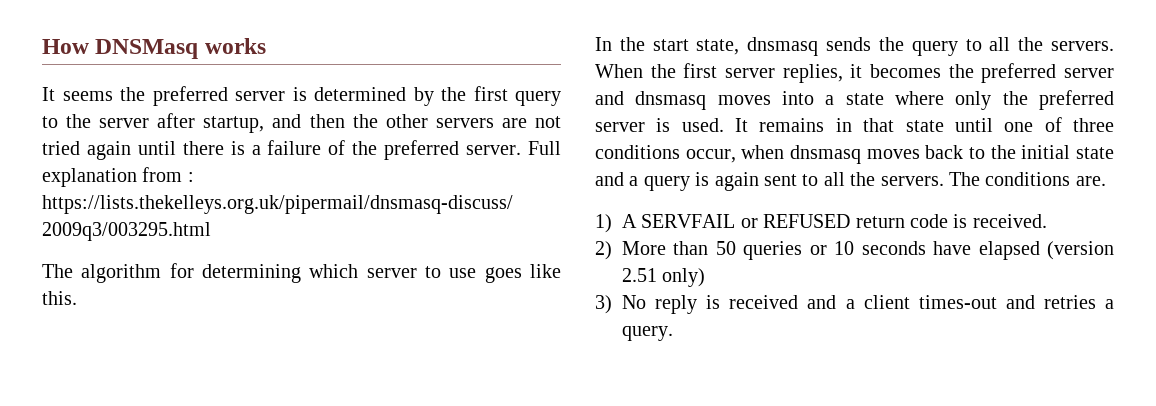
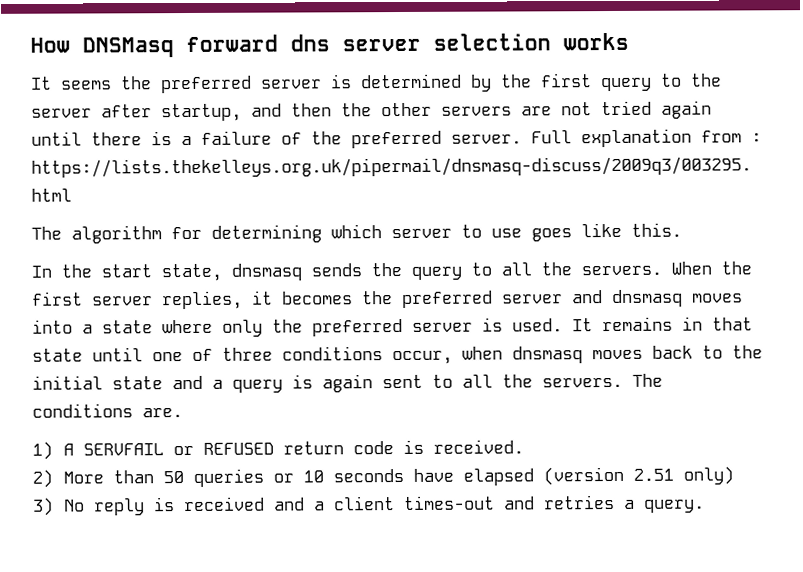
- How DNSMasq works
+ How DNSMasq forward dns server selection works

